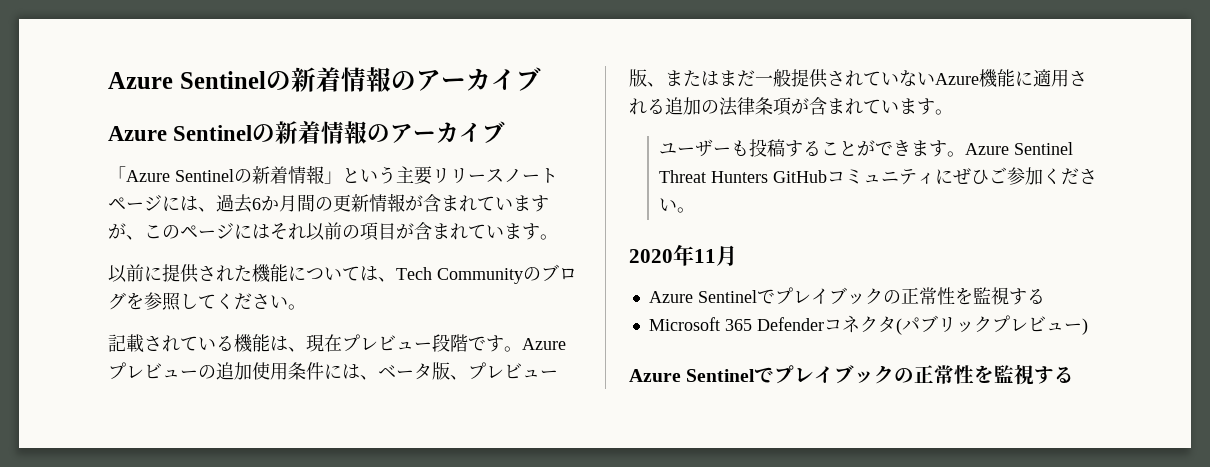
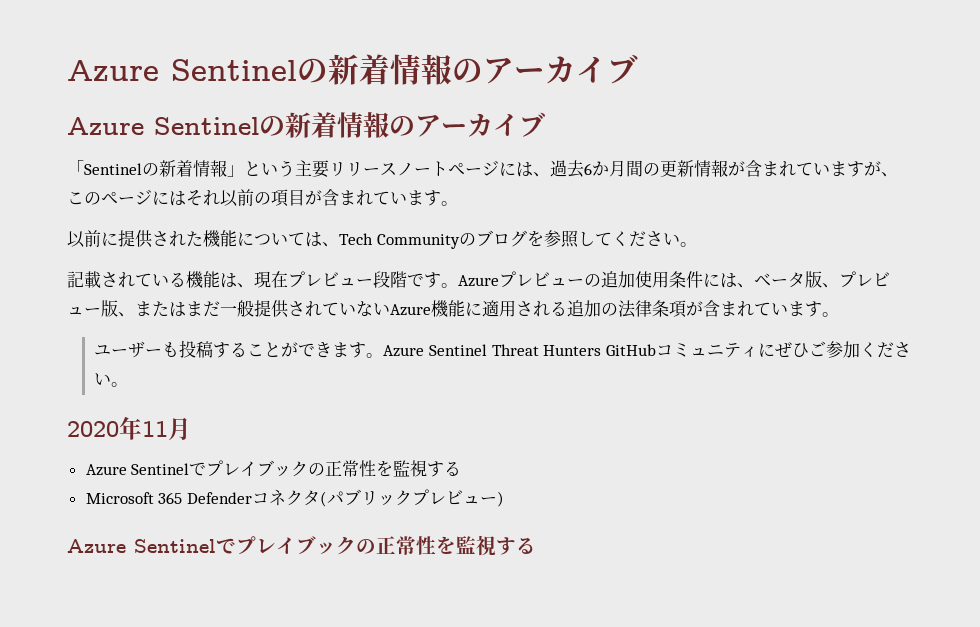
- 「Azure Sentinelの新着情報」という主要リリースノートページには、過去6か月間の更新情報が含まれていますが、このページにはそれ以前の項目が含まれています。
+ 「Sentinelの新着情報」という主要リリースノートページには、過去6か月間の更新情報が含まれていますが、このページにはそれ以前の項目が含まれています。

